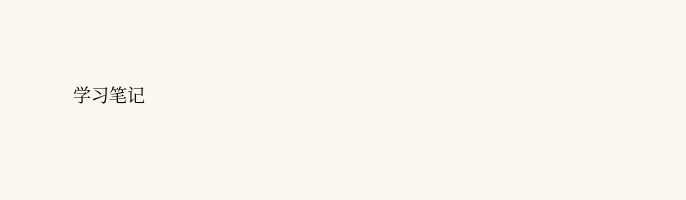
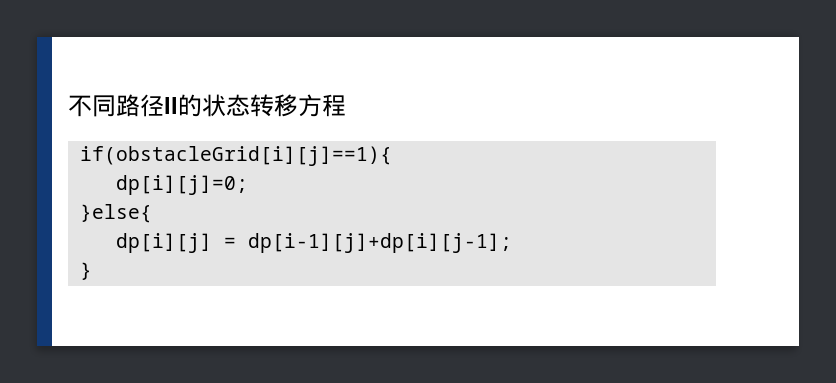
- 学习笔记
+ 不同路径II的状态转移方程
+ if(obstacleGrid[i][j]==1){
+ dp[i][j]=0;
+ }else{
+ dp[i][j] = dp[i-1][j]+dp[i][j-1];
+ }

